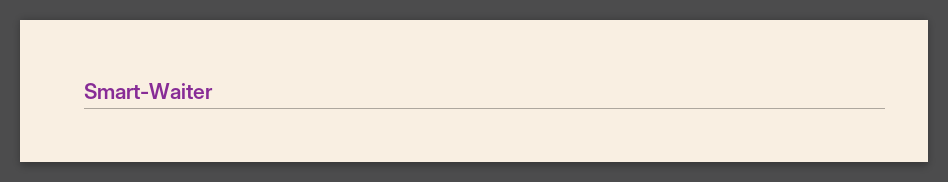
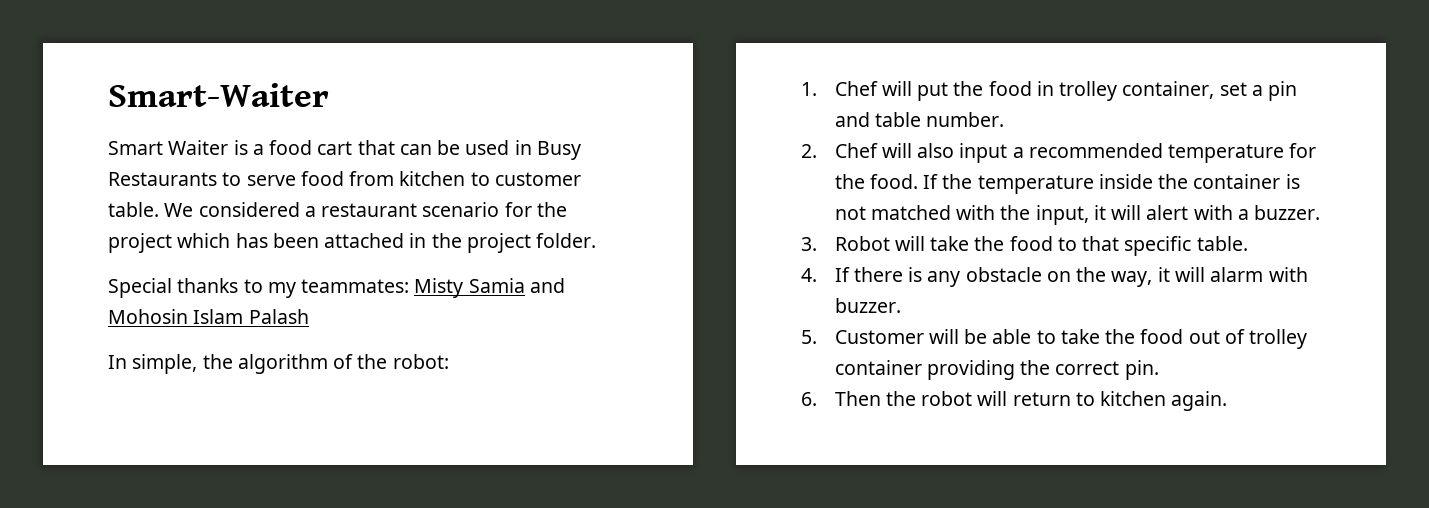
+ Smart Waiter is a food cart that can be used in Busy Restaurants to serve food from kitchen to customer table. We considered a restaurant scenario for the project which has been attached in the project folder.
+ Special thanks to my teammates: Misty Samia and Mohosin Islam Palash
+ In simple, the algorithm of the robot:
+ 1. Chef will put the food in trolley container, set a pin and table number.
+ 2. Chef will also input a recommended temperature for the food. If the temperature inside the container is not matched with the input, it will alert with a buzzer.
+ 3. Robot will take the food to that specific table.
+ 4. If there is any obstacle on the way, it will alarm with buzzer.
+ 5. Customer will be able to take the food out of trolley container providing the correct pin.
+ 6. Then the robot will return to kitchen again.

